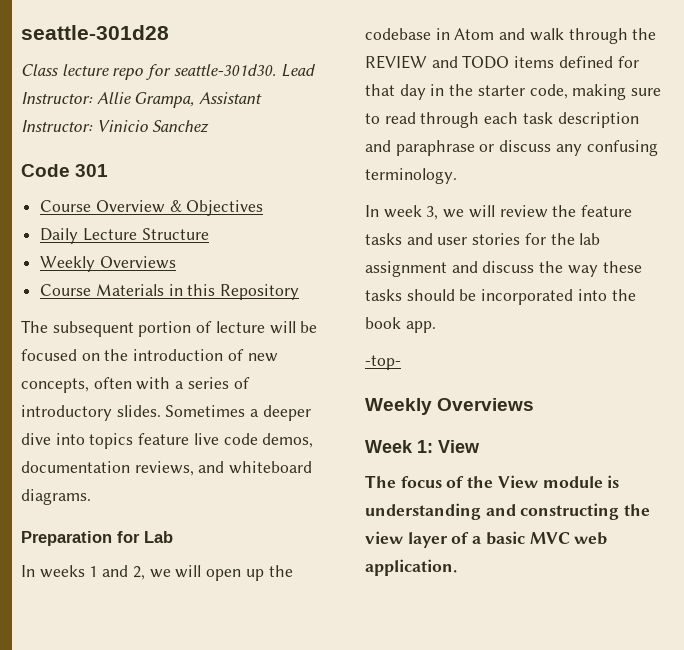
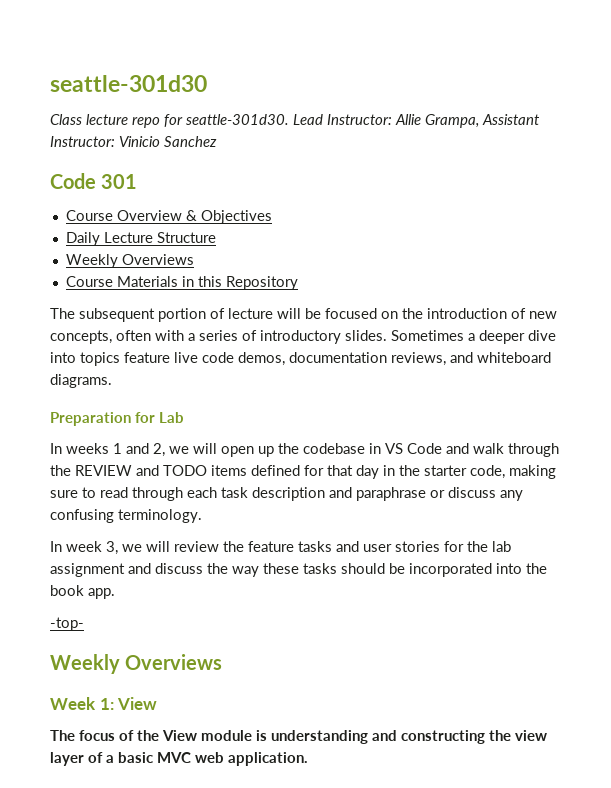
- seattle-301d28
+ seattle-301d30
- In weeks 1 and 2, we will open up the codebase in Atom and walk through the REVIEW and TODO items defined for that day in the starter code, making sure to read through each task description and paraphrase or discuss any confusing terminology.
+ In weeks 1 and 2, we will open up the codebase in VS Code and walk through the REVIEW and TODO items defined for that day in the starter code, making sure to read through each task description and paraphrase or discuss any confusing terminology.

